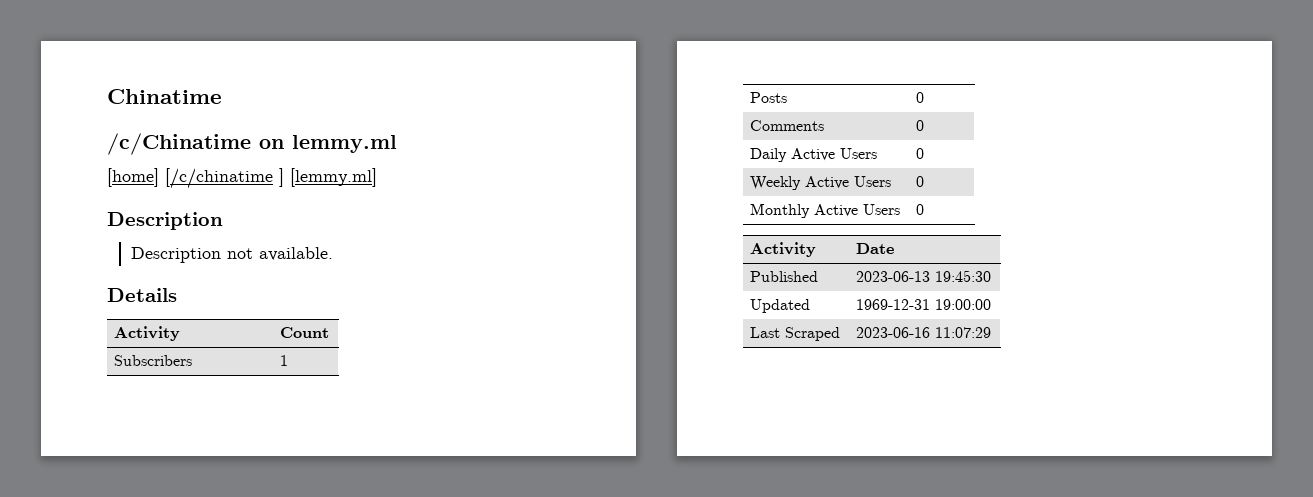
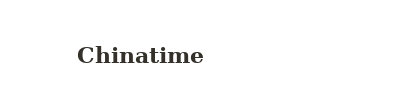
- /c/Chinatime on lemmy.ml
- [home] [/c/chinatime ] [lemmy.ml]
- Description
- Description not available.
- Details
- Activity | Count
- Subscribers | 1
- Posts | 0
- Comments | 0
- Daily Active Users | 0
- Weekly Active Users | 0
- Monthly Active Users | 0
- Activity | Date
- Published | 2023-06-13 19:45:30
- Updated | 1969-12-31 19:00:00
- Last Scraped | 2023-06-16 11:07:29

